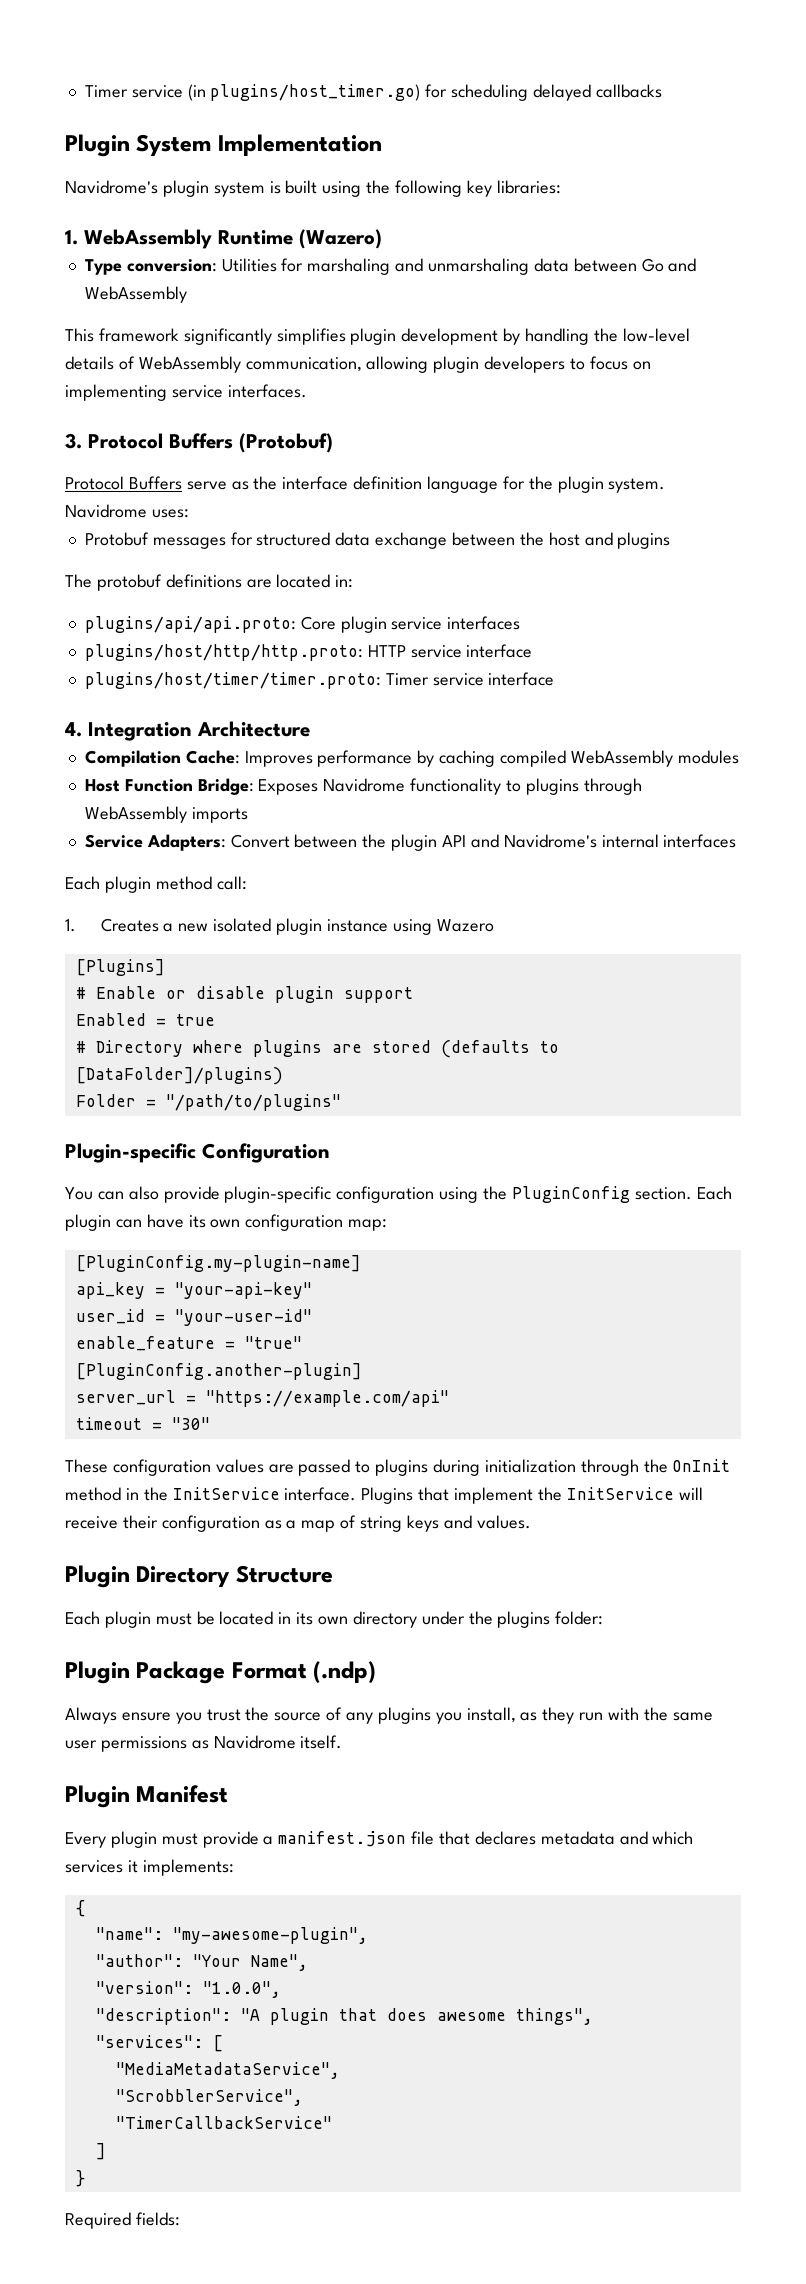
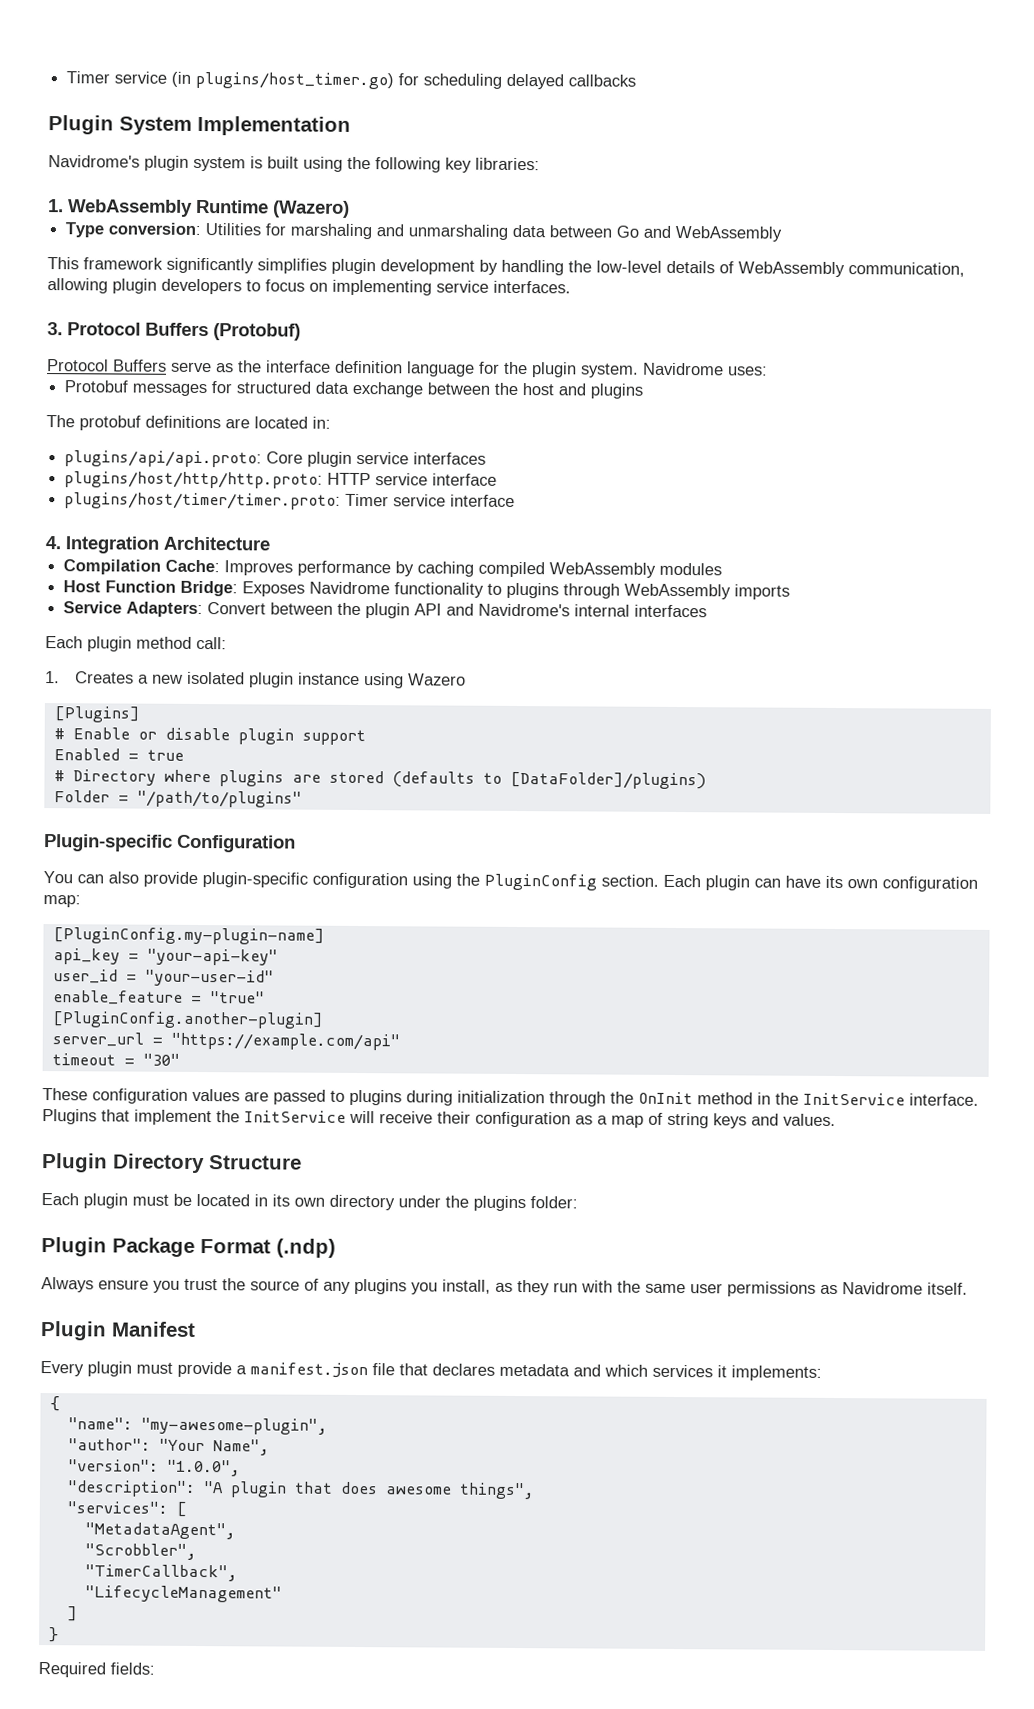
- "MediaMetadataService",
- "ScrobblerService",
- "TimerCallbackService"
+ "MetadataAgent",
+ "Scrobbler",
+ "TimerCallback",
+ "LifecycleManagement"

